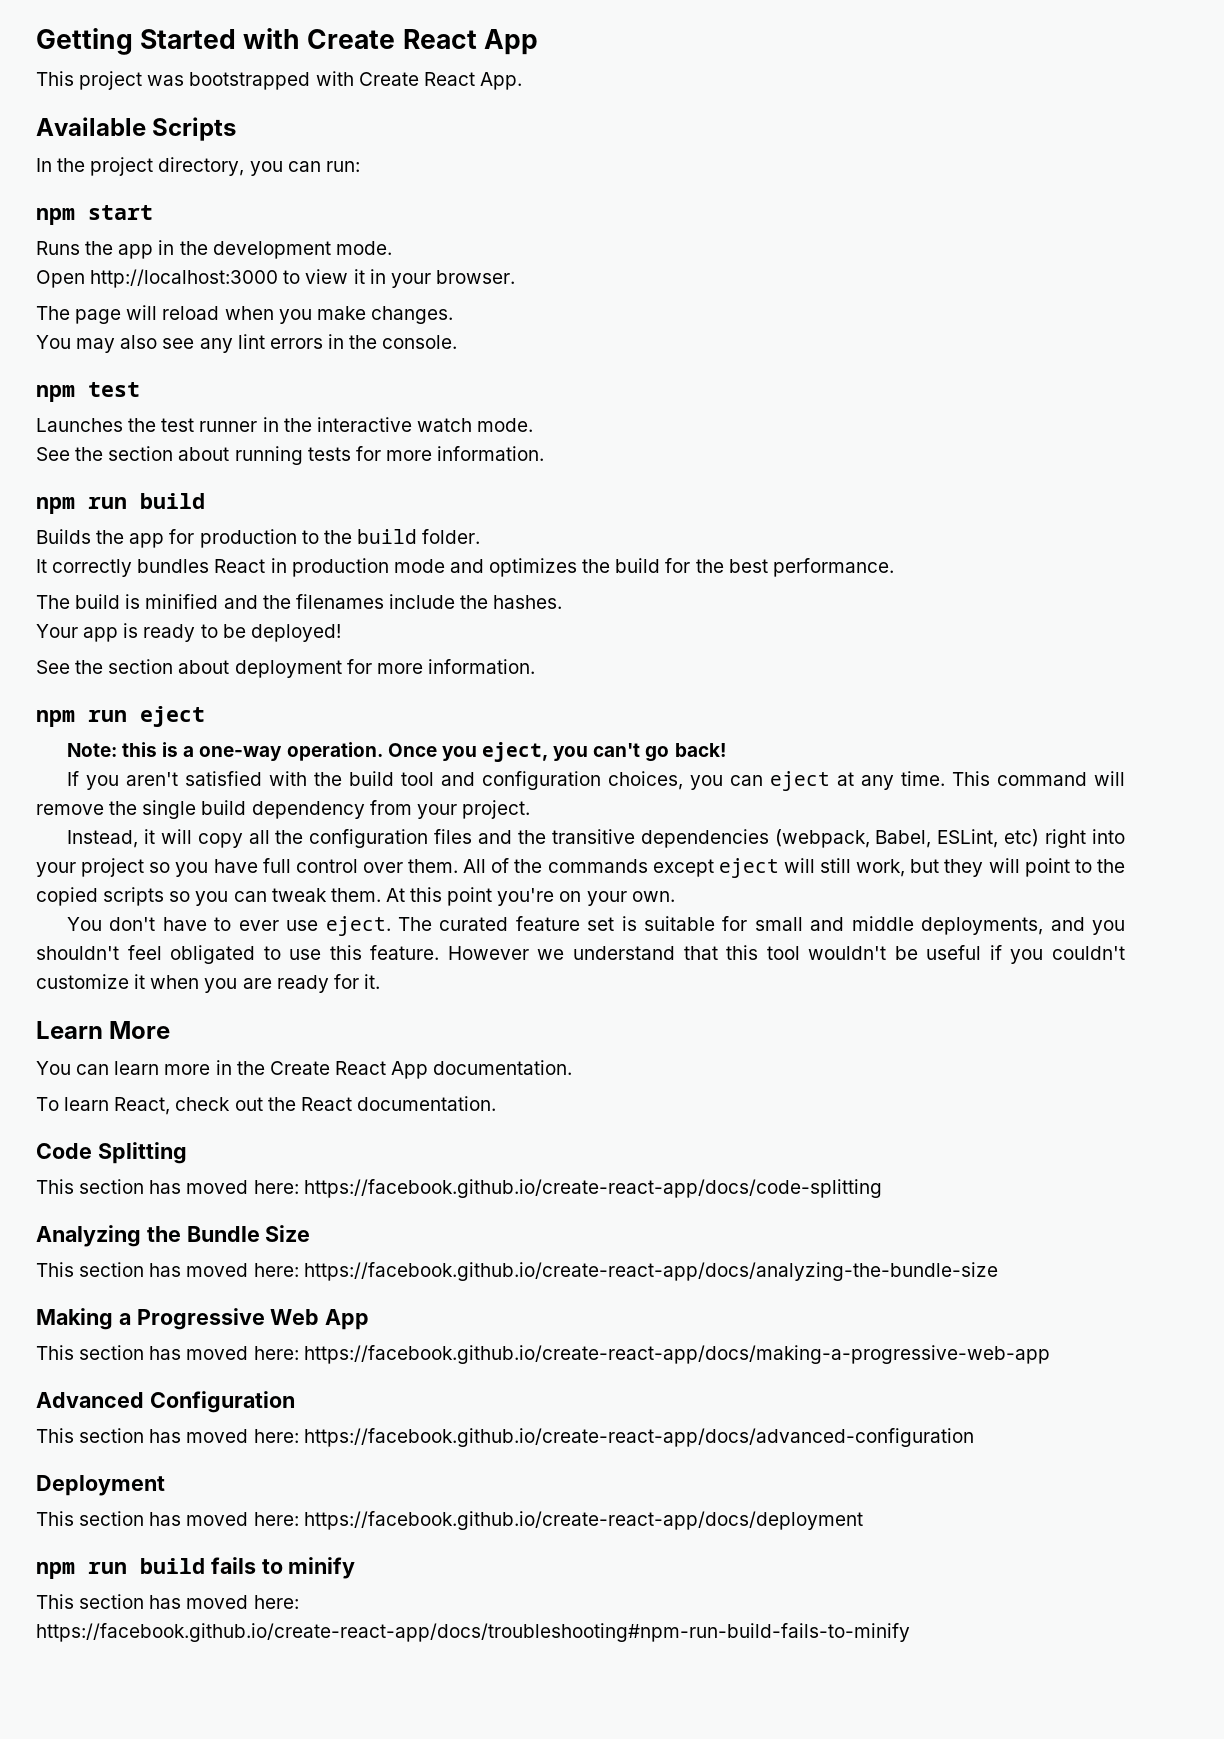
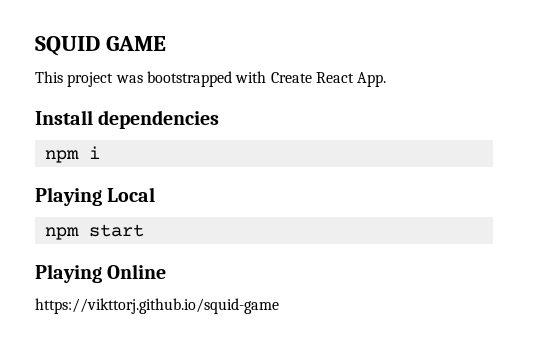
- Getting Started with Create React App
+ SQUID GAME
- Available Scripts
- In the project directory, you can run:
+ Install dependencies
+ npm i
+ Playing Local
  npm start
- Runs the app in the development mode.
- Open http://localhost:3000 to view it in your browser.
- The page will reload when you make changes.
- You may also see any lint errors in the console.
- npm test
- Launches the test runner in the interactive watch mode.
- See the section about running tests for more information.
- npm run build
- Builds the app for production to the build folder.
- It correctly bundles React in production mode and optimizes the build for the best performance.
- The build is minified and the filenames include the hashes.
- Your app is ready to be deployed!
- See the section about deployment for more information.
- npm run eject
- Note: this is a one-way operation. Once you eject, you can't go back!
- If you aren't satisfied with the build tool and configuration choices, you can eject at any time. This command will remove the single build dependency from your project.
- Instead, it will copy all the configuration files and the transitive dependencies (webpack, Babel, ESLint, etc) right into your project so you have full control over them. All of the commands except eject will still work, but they will point to the copied scripts so you can tweak them. At this point you're on your own.
- You don't have to ever use eject. The curated feature set is suitable for small and middle deployments, and you shouldn't feel obligated to use this feature. However we understand that this tool wouldn't be useful if you couldn't customize it when you are ready for it.
- Learn More
- You can learn more in the Create React App documentation.
- To learn React, check out the React documentation.
- Code Splitting
- This section has moved here: https://facebook.github.io/create-react-app/docs/code-splitting
- Analyzing the Bundle Size
- This section has moved here: https://facebook.github.io/create-react-app/docs/analyzing-the-bundle-size
- Making a Progressive Web App
- This section has moved here: https://facebook.github.io/create-react-app/docs/making-a-progressive-web-app
- Advanced Configuration
- This section has moved here: https://facebook.github.io/create-react-app/docs/advanced-configuration
- Deployment
- This section has moved here: https://facebook.github.io/create-react-app/docs/deployment
- npm run build fails to minify
- This section has moved here: https://facebook.github.io/create-react-app/docs/troubleshooting#npm-run-build-fails-to-minify
+ Playing Online
+ https://vikttorj.github.io/squid-game

